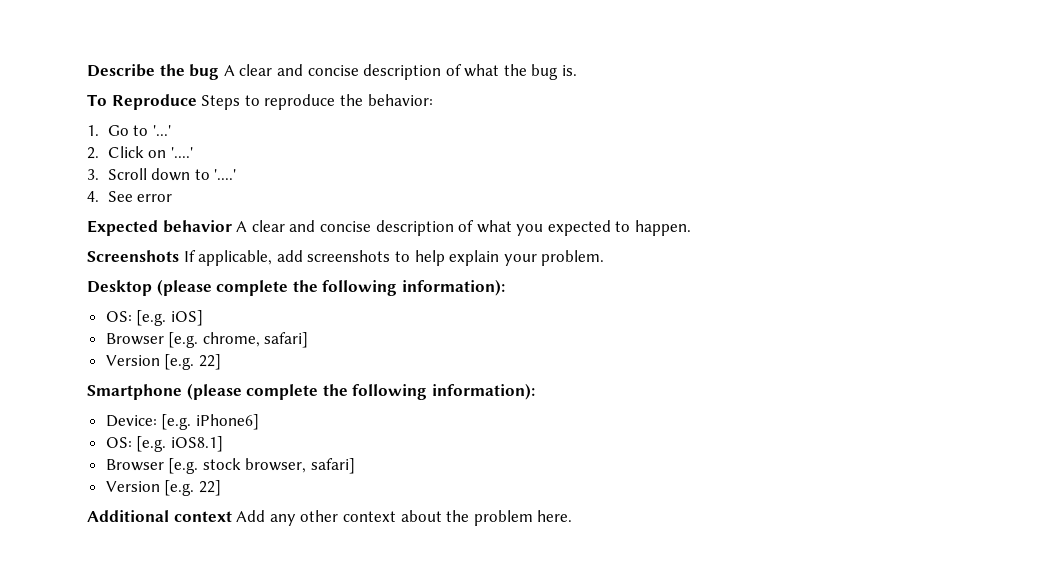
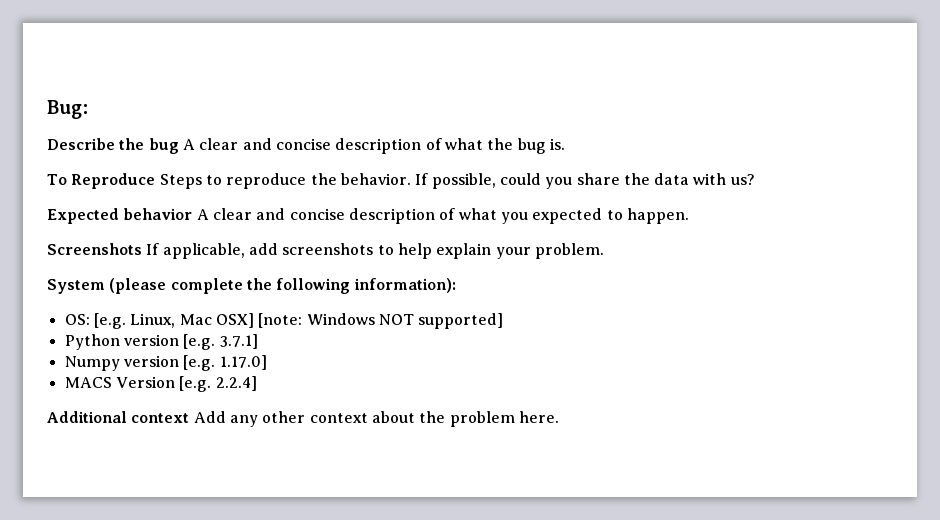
+ Bug:
- To Reproduce Steps to reproduce the behavior:
- 1. Go to '...'
- 2. Click on '....'
- 3. Scroll down to '....'
- 4. See error
+ To Reproduce Steps to reproduce the behavior. If possible, could you share the data with us?
- Desktop (please complete the following information):
+ System (please complete the following information):
- OS: [e.g. iOS]
- Browser [e.g. chrome, safari]
- Version [e.g. 22]
- Smartphone (please complete the following information):
- Device: [e.g. iPhone6]
- OS: [e.g. iOS8.1]
- Browser [e.g. stock browser, safari]
- Version [e.g. 22]
+ OS: [e.g. Linux, Mac OSX] [note: Windows NOT supported]
+ Python version [e.g. 3.7.1]
+ Numpy version [e.g. 1.17.0]
+ MACS Version [e.g. 2.2.4]

